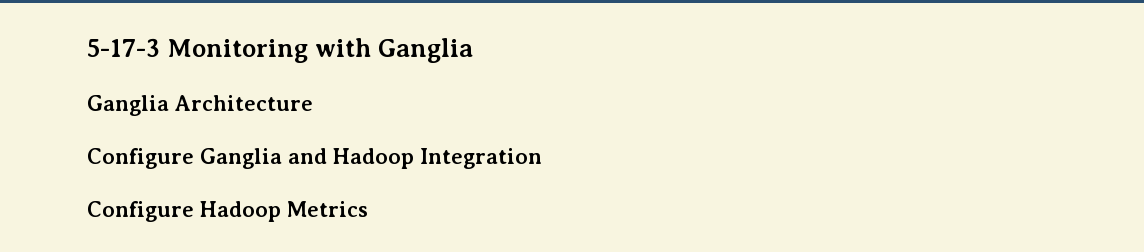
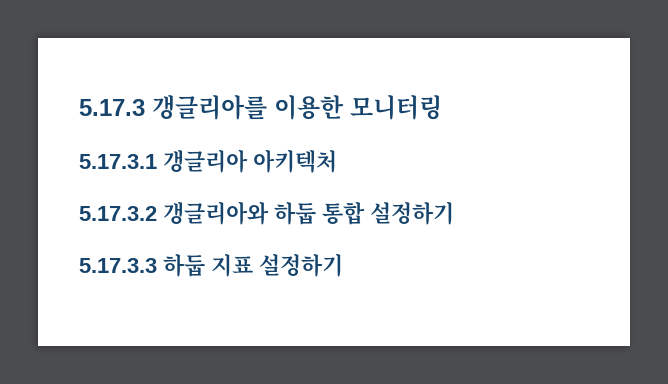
- 5-17-3 Monitoring with Ganglia
- Ganglia Architecture
- Configure Ganglia and Hadoop Integration
- Configure Hadoop Metrics
+ 5.17.3 갱글리아를 이용한 모니터링
+ 5.17.3.1 갱글리아 아키텍처
+ 5.17.3.2 갱글리아와 하둡 통합 설정하기
+ 5.17.3.3 하둡 지표 설정하기

